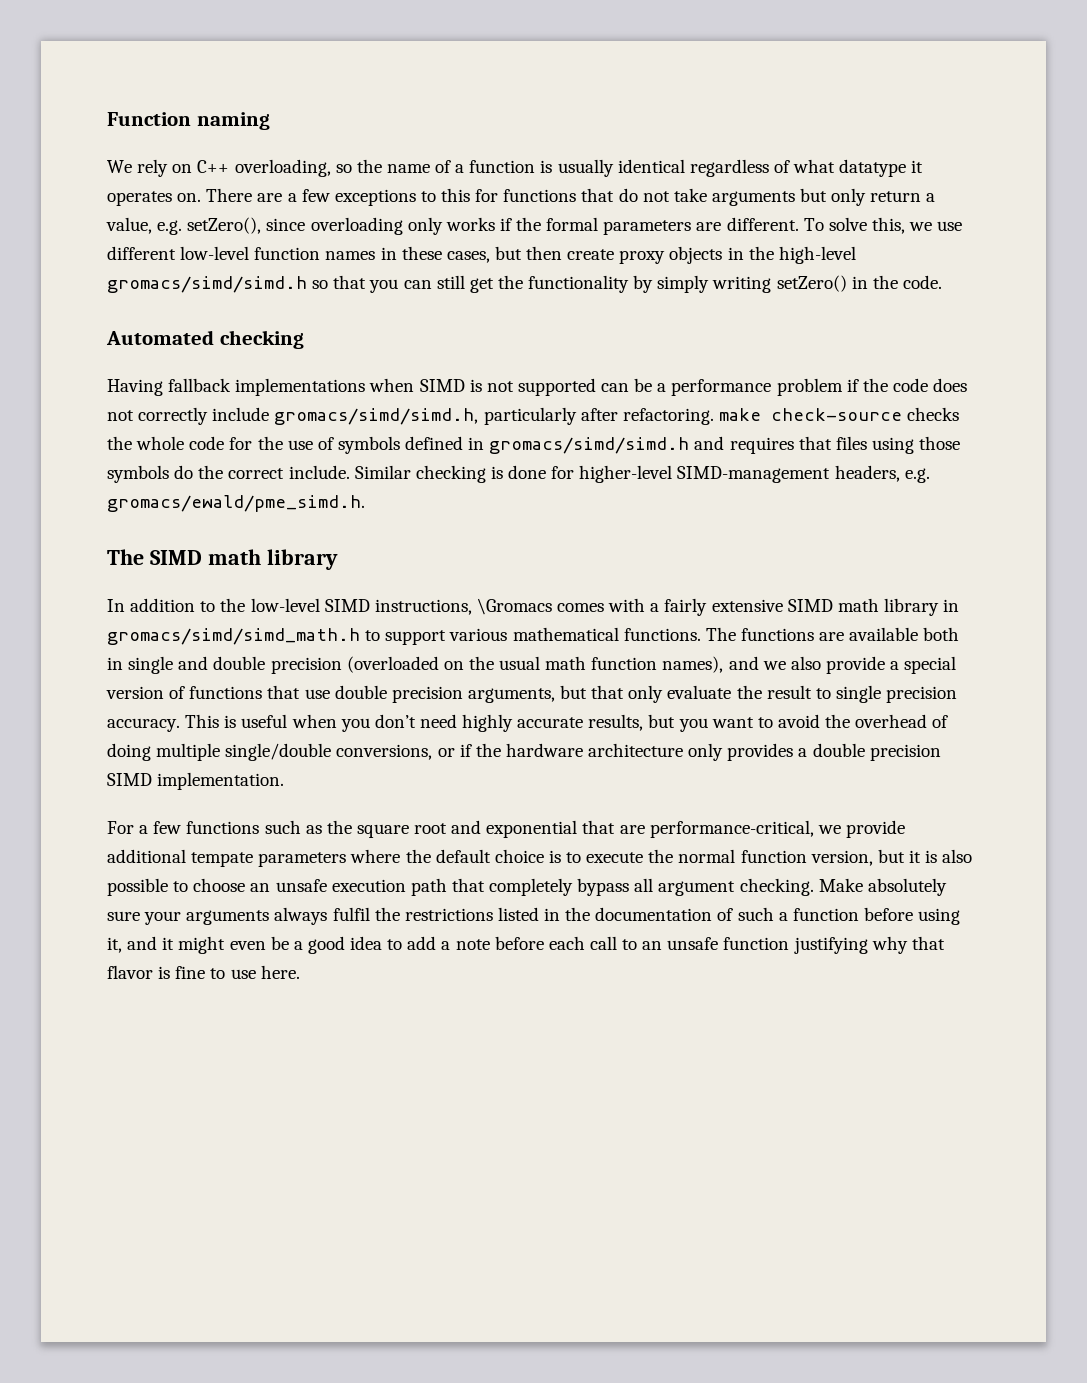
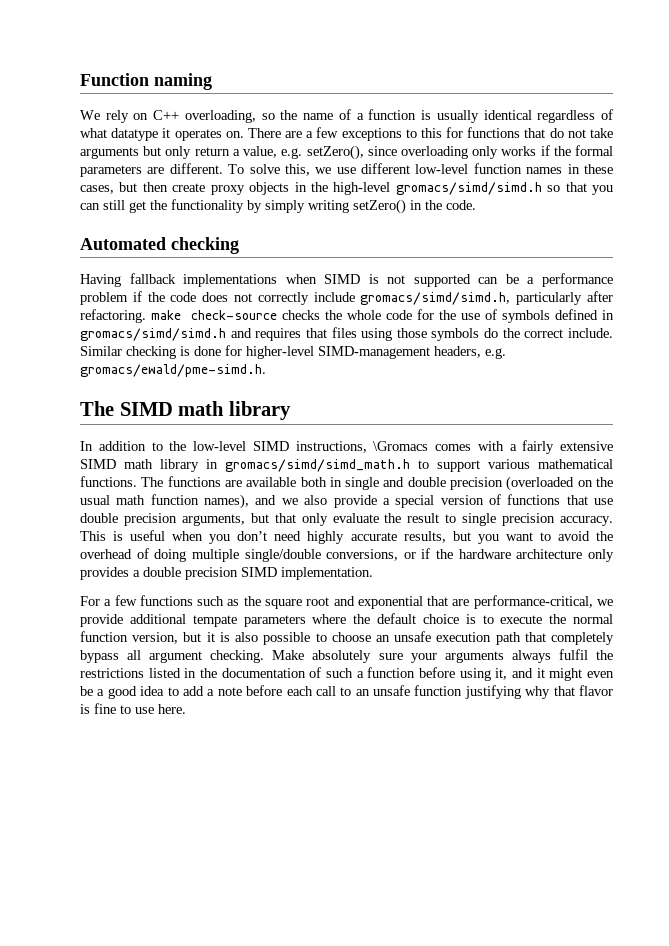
- Similar checking is done for higher-level SIMD-management headers, e.g. gromacs/ewald/pme_simd.h.
+ Similar checking is done for higher-level SIMD-management headers, e.g. gromacs/ewald/pme-simd.h.

